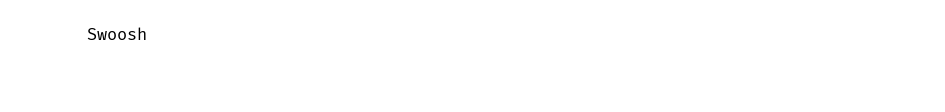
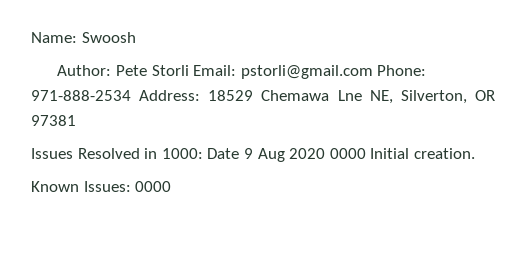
- Swoosh
+ Name: Swoosh
+ Author: Pete Storli Email: pstorli@gmail.com Phone: 971-888-2534 Address: 18529 Chemawa Lne NE, Silverton, OR 97381
+ Issues Resolved in 1000: Date 9 Aug 2020 0000 Initial creation.
+ Known Issues: 0000

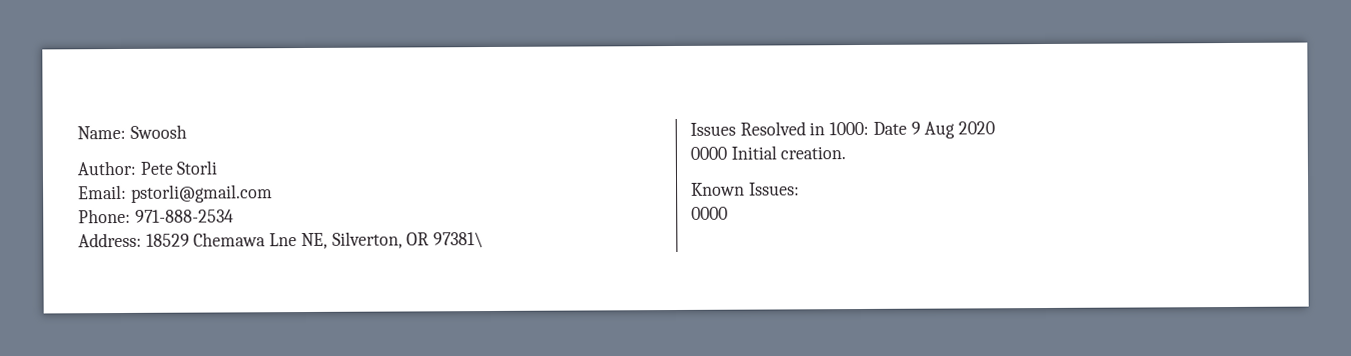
- Author: Pete Storli Email: pstorli@gmail.com Phone: 971-888-2534 Address: 18529 Chemawa Lne NE, Silverton, OR 97381
+ Author: Pete Storli
+ Email: pstorli@gmail.com
+ Phone: 971-888-2534
+ Address: 18529 Chemawa Lne NE, Silverton, OR 97381\
- Issues Resolved in 1000: Date 9 Aug 2020 0000 Initial creation.
+ Issues Resolved in 1000: Date 9 Aug 2020
+ 0000 Initial creation.
- Known Issues: 0000
+ Known Issues:
+ 0000

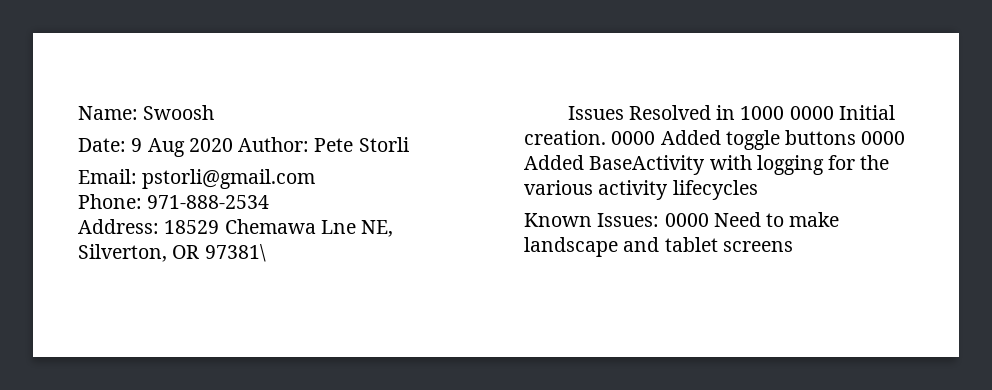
- Author: Pete Storli
+ Date: 9 Aug 2020 Author: Pete Storli
- Issues Resolved in 1000: Date 9 Aug 2020
- 0000 Initial creation.
- Known Issues:
- 0000
+ Issues Resolved in 1000 0000 Initial creation. 0000 Added toggle buttons 0000 Added BaseActivity with logging for the various activity lifecycles
+ Known Issues: 0000 Need to make landscape and tablet screens

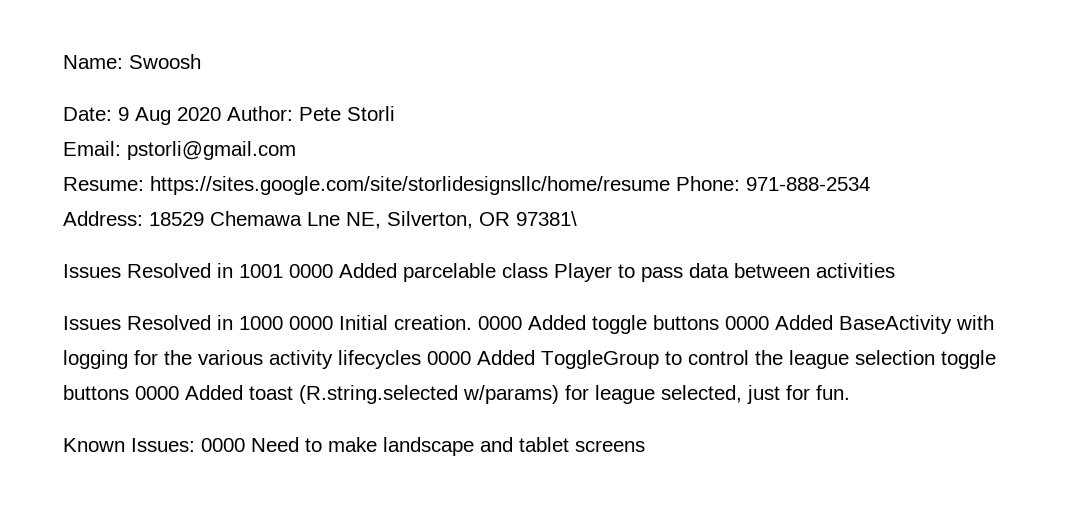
- Phone: 971-888-2534
+ Resume: https://sites.google.com/site/storlidesignsllc/home/resume Phone: 971-888-2534
+ Issues Resolved in 1001 0000 Added parcelable class Player to pass data between activities
- 0000 Added toggle buttons 0000 Added BaseActivity with logging for the various activity lifecycles
+ 0000 Added toggle buttons 0000 Added BaseActivity with logging for the various activity lifecycles 0000 Added ToggleGroup to control the league selection toggle buttons 0000 Added toast (R.string.selected w/params) for league selected, just for fun.

